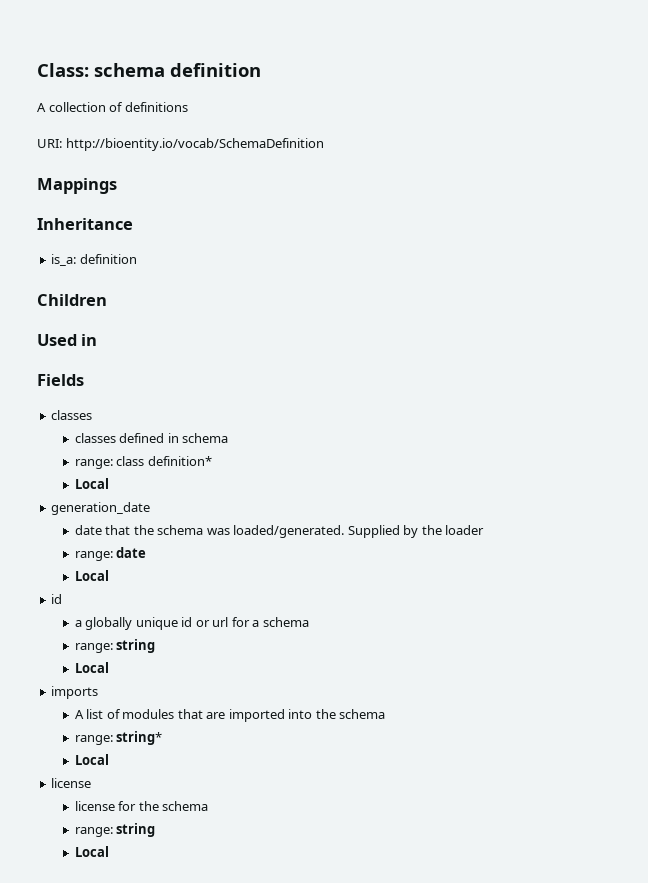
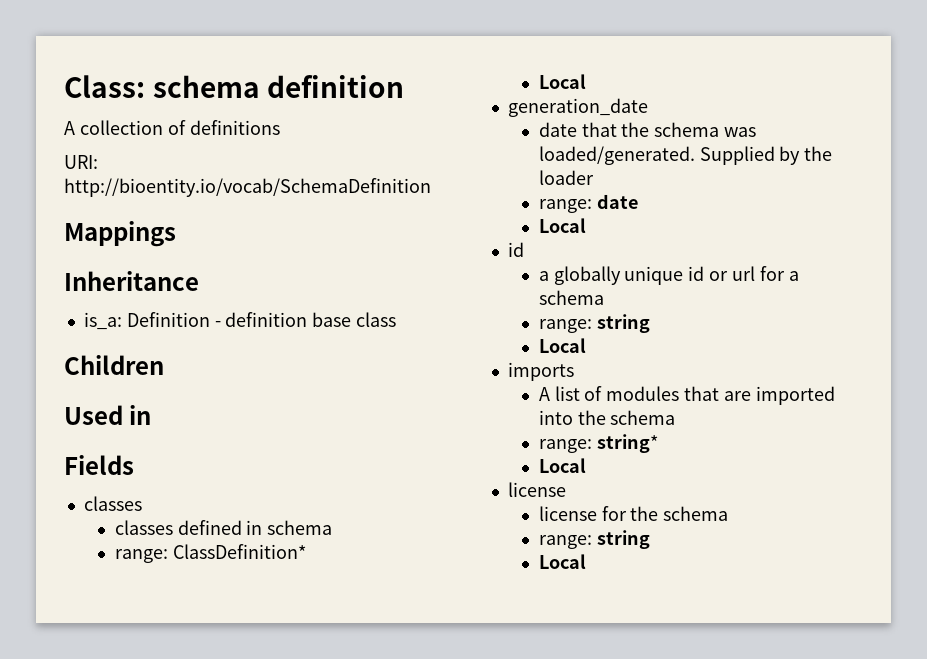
- is_a: definition
+ is_a: Definition - definition base class
- range: class definition*
+ range: ClassDefinition*

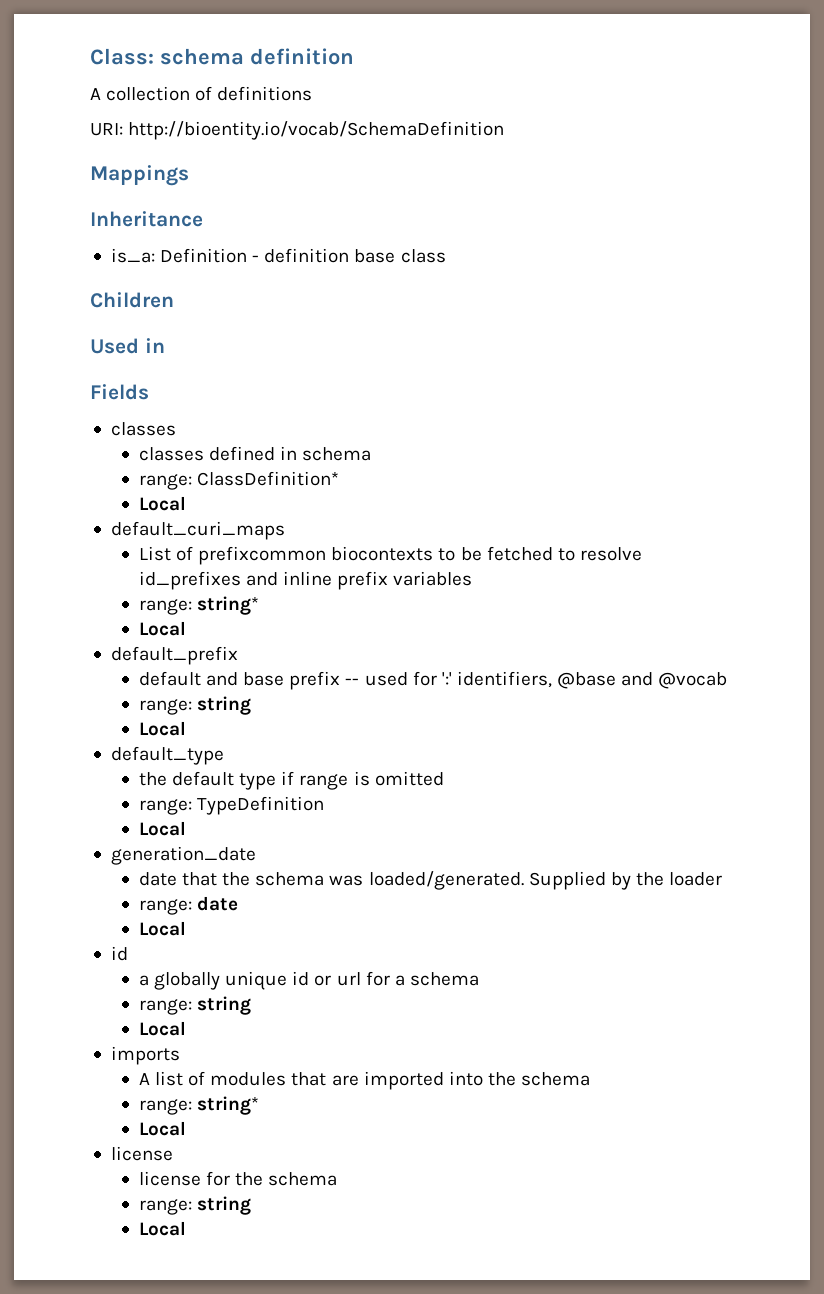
+ default_curi_maps
+ List of prefixcommon biocontexts to be fetched to resolve id_prefixes and inline prefix variables
+ range: string*
+ Local
+ default_prefix
+ default and base prefix -- used for ':' identifiers, @base and @vocab
+ range: string
+ Local
+ default_type
+ the default type if range is omitted
+ range: TypeDefinition
+ Local

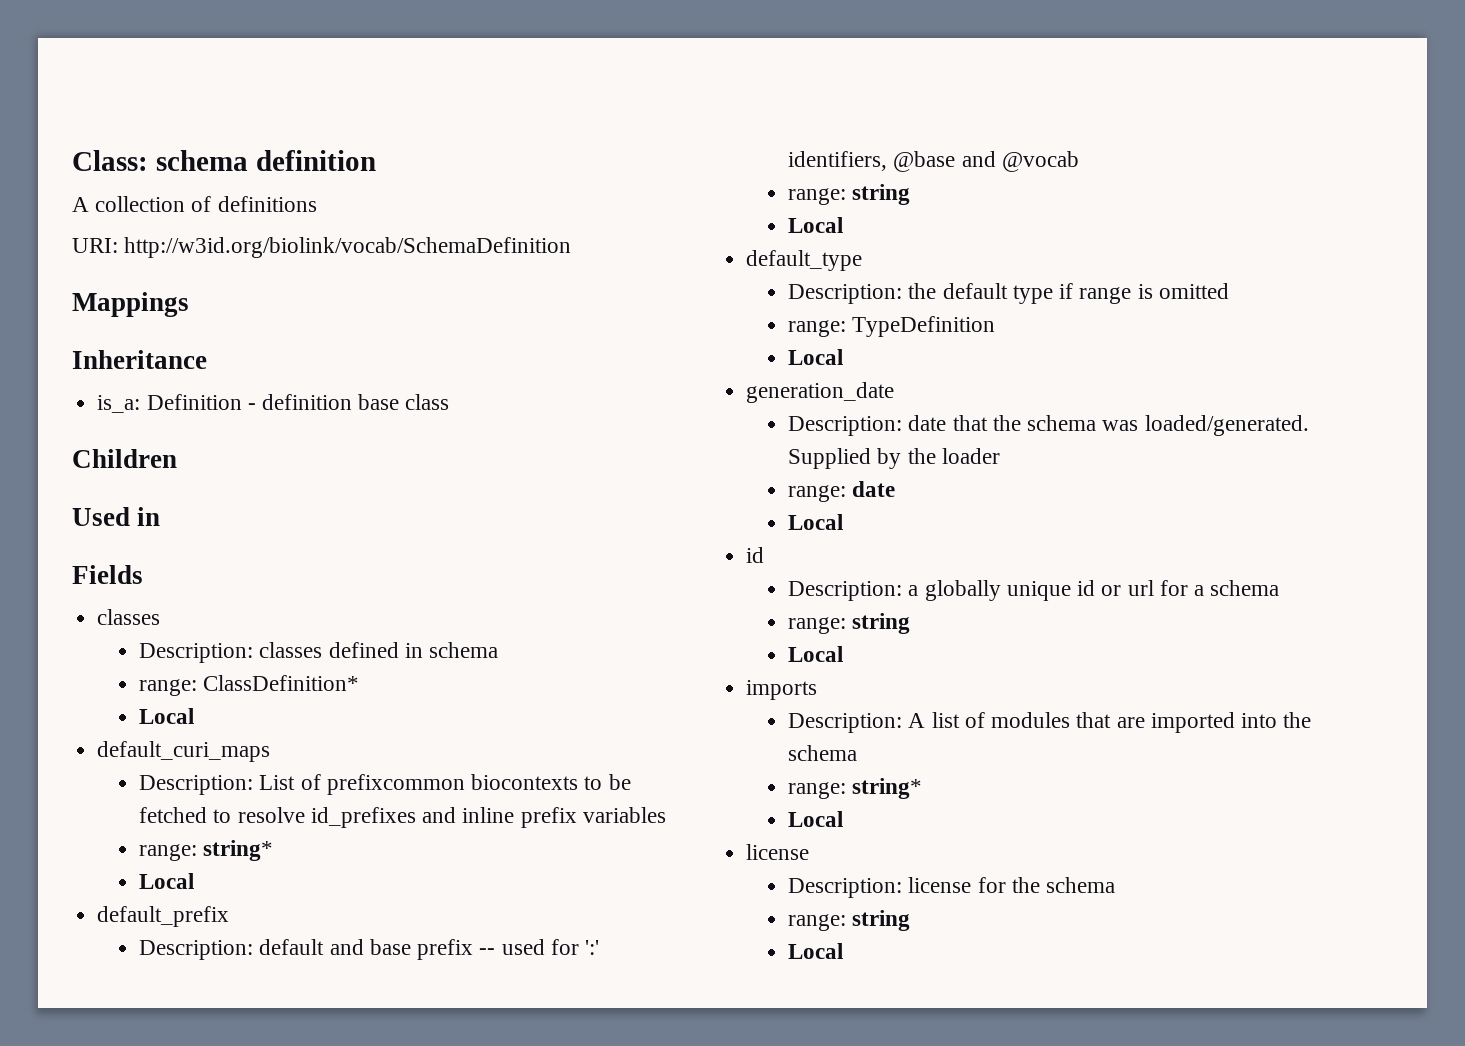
- URI: http://bioentity.io/vocab/SchemaDefinition
+ URI: http://w3id.org/biolink/vocab/SchemaDefinition
- classes defined in schema
+ Description: classes defined in schema
- List of prefixcommon biocontexts to be fetched to resolve id_prefixes and inline prefix variables
+ Description: List of prefixcommon biocontexts to be fetched to resolve id_prefixes and inline prefix variables
- default and base prefix -- used for ':' identifiers, @base and @vocab
+ Description: default and base prefix -- used for ':' identifiers, @base and @vocab
- the default type if range is omitted
+ Description: the default type if range is omitted
- date that the schema was loaded/generated.
+ Description: date that the schema was loaded/generated.
- a globally unique id or url for a schema
+ Description: a globally unique id or url for a schema
- A list of modules that are imported into the schema
+ Description: A list of modules that are imported into the schema
- license for the schema
+ Description: license for the schema

